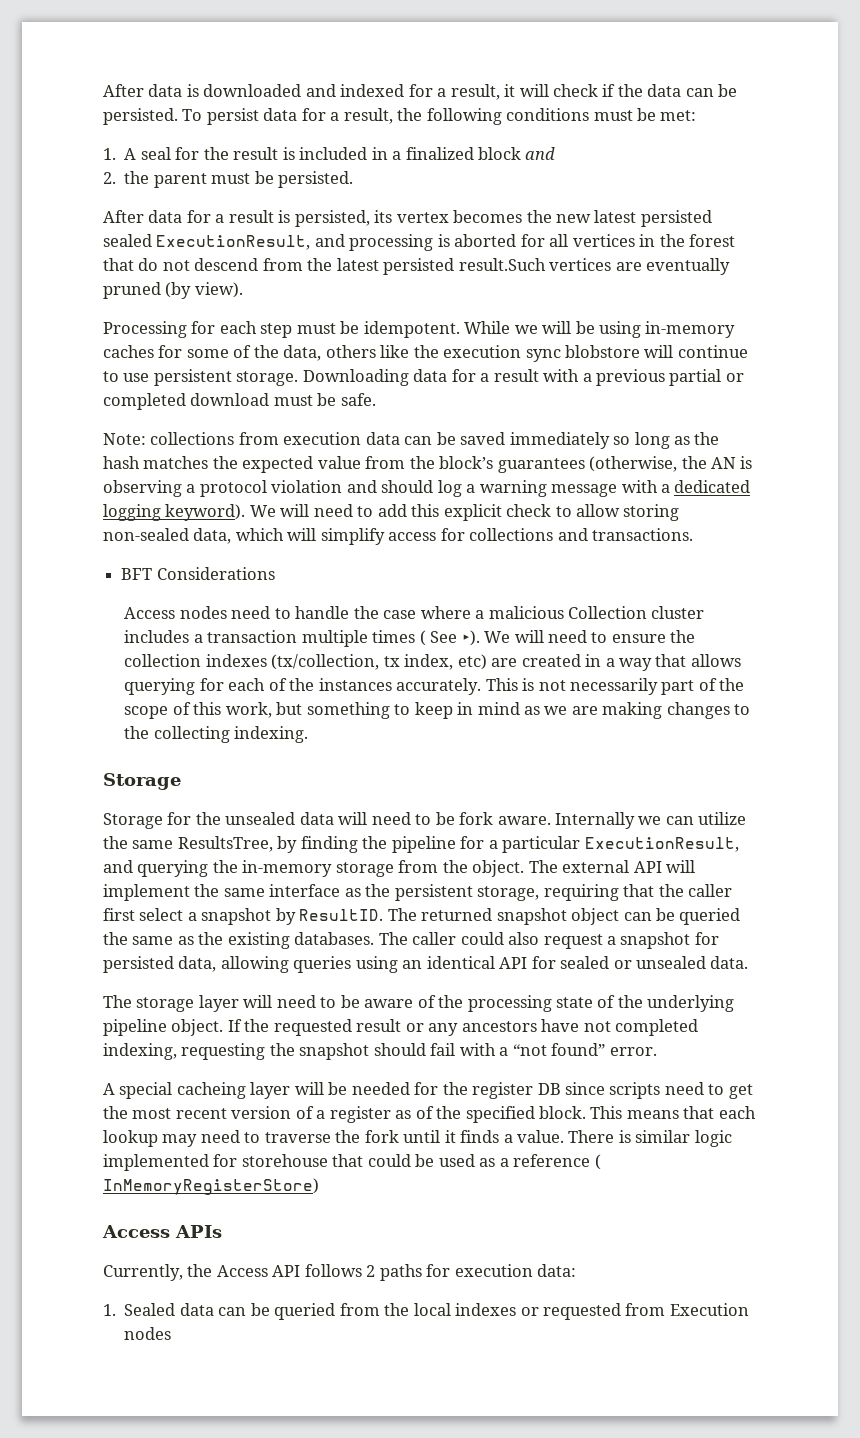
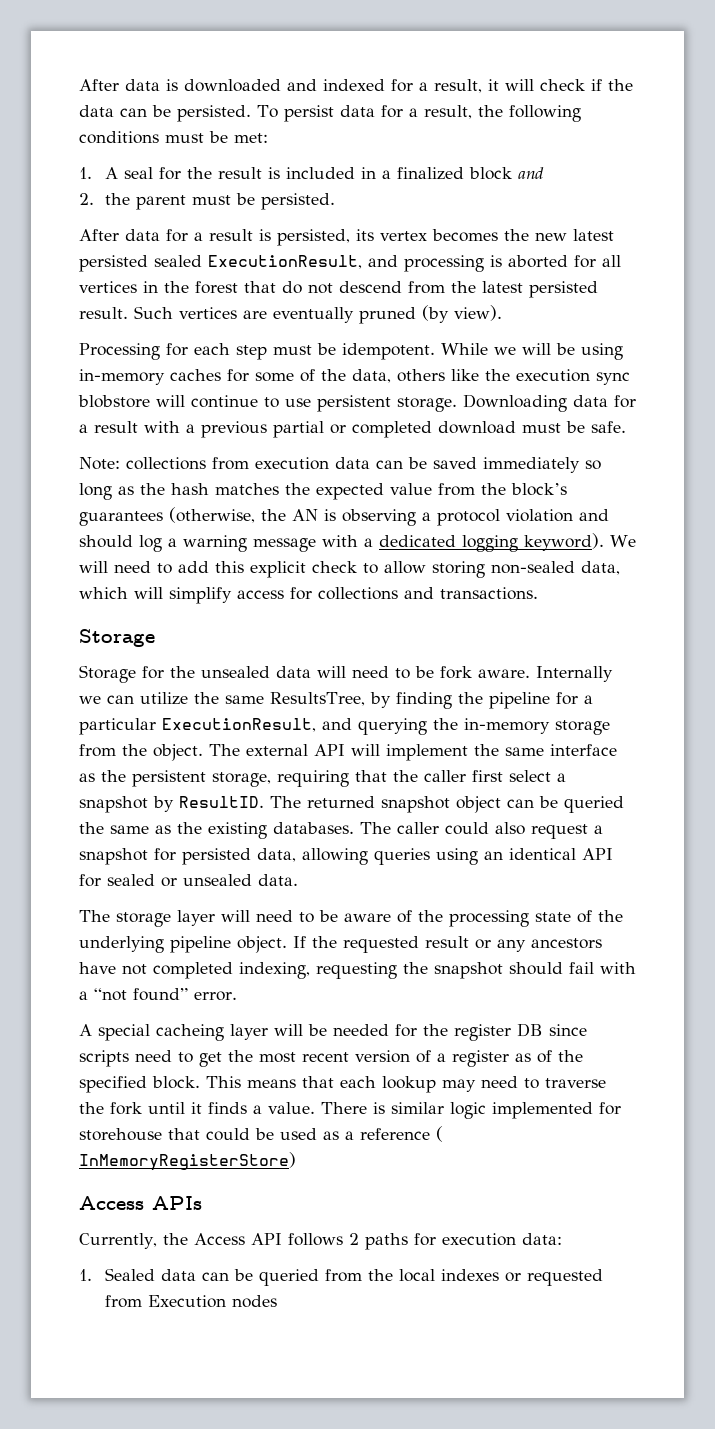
- After data for a result is persisted, its vertex becomes the new latest persisted sealed ExecutionResult, and processing is aborted for all vertices in the forest that do not descend from the latest persisted result.Such vertices are eventually pruned (by view).
+ After data for a result is persisted, its vertex becomes the new latest persisted sealed ExecutionResult, and processing is aborted for all vertices in the forest that do not descend from the latest persisted result. Such vertices are eventually pruned (by view).
- BFT Considerations
- Access nodes need to handle the case where a malicious Collection cluster includes a transaction multiple times ( See ‣). We will need to ensure the collection indexes (tx/collection, tx index, etc) are created in a way that allows querying for each of the instances accurately. This is not necessarily part of the scope of this work, but something to keep in mind as we are making changes to the collecting indexing.

